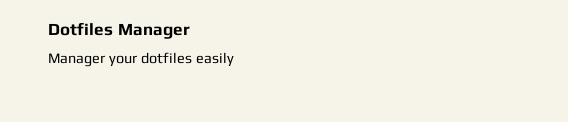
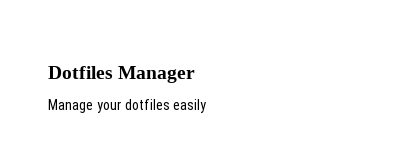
- Manager your dotfiles easily
+ Manage your dotfiles easily

